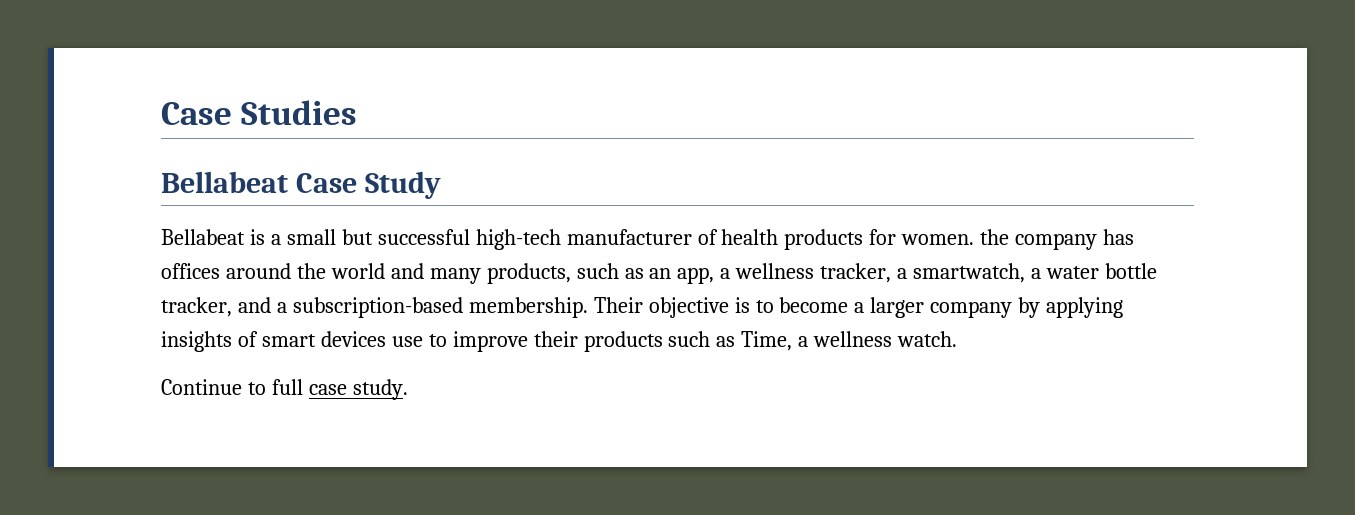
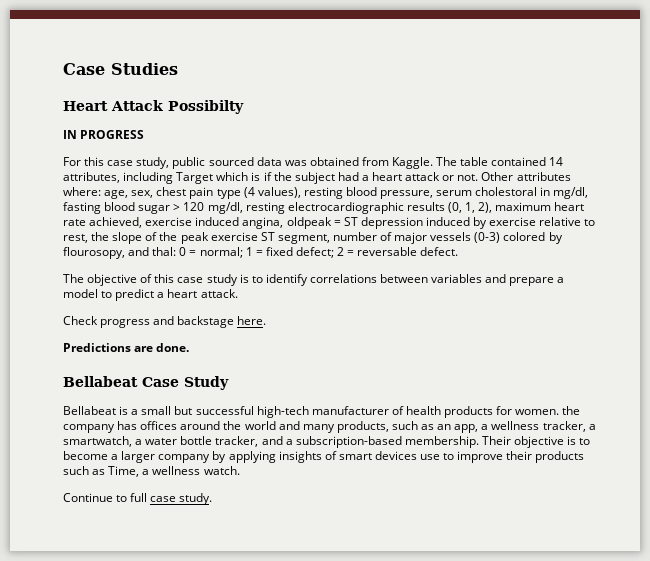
+ Heart Attack Possibilty
+ IN PROGRESS
+ For this case study, public sourced data was obtained from Kaggle. The table contained 14 attributes, including Target which is if the subject had a heart attack or not. Other attributes where: age, sex, chest pain type (4 values), resting blood pressure, serum cholestoral in mg/dl, fasting blood sugar > 120 mg/dl, resting electrocardiographic results (0, 1, 2), maximum heart rate achieved, exercise induced angina, oldpeak = ST depression induced by exercise relative to rest, the slope of the peak exercise ST segment, number of major vessels (0-3) colored by flourosopy, and thal: 0 = normal; 1 = fixed defect; 2 = reversable defect.
+ The objective of this case study is to identify correlations between variables and prepare a model to predict a heart attack.
+ Check progress and backstage here.
+ Predictions are done.

